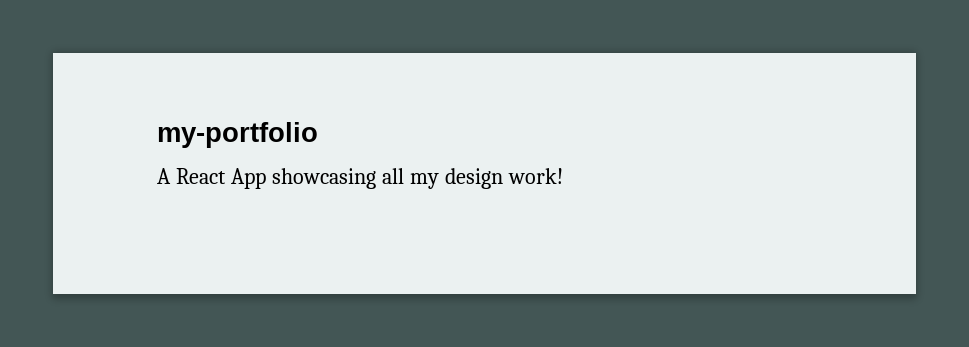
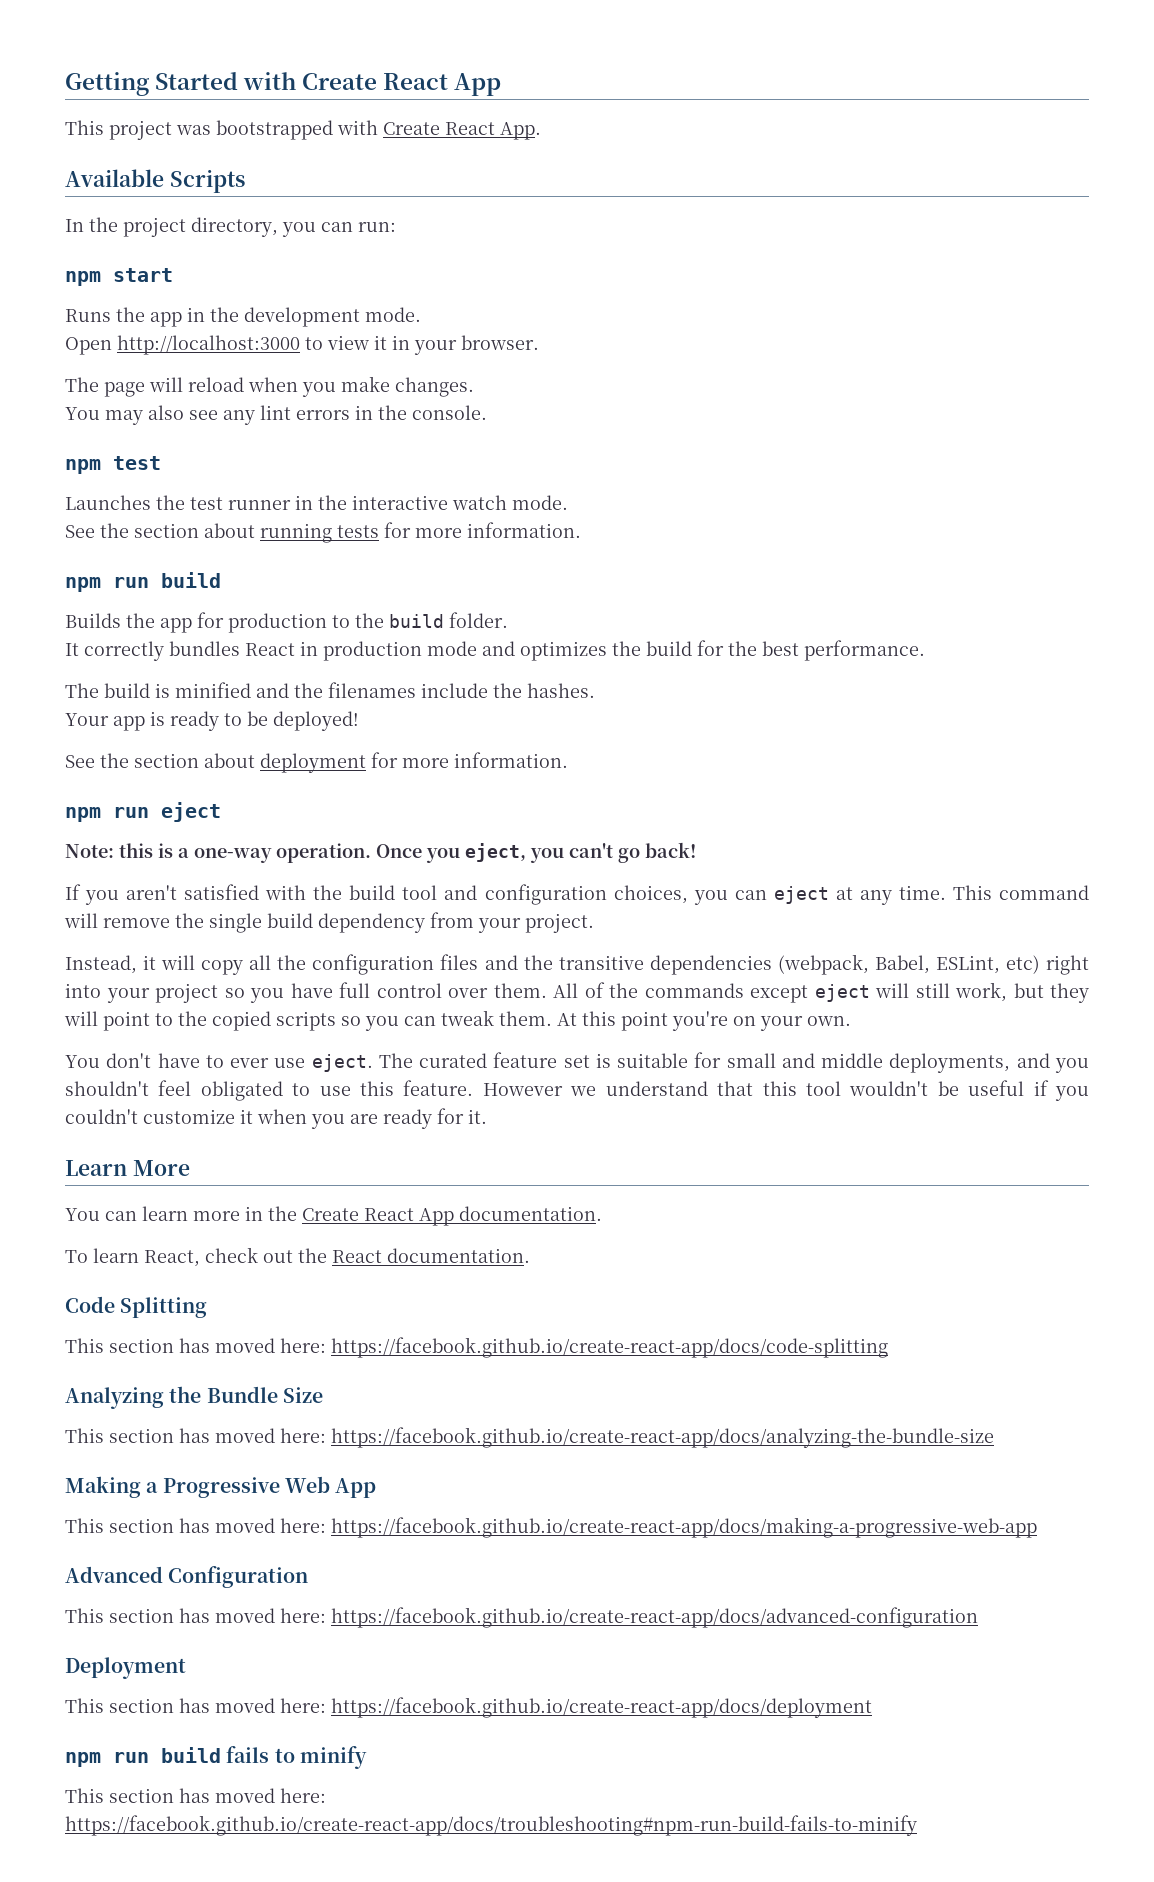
- my-portfolio
- A React App showcasing all my design work!
+ Getting Started with Create React App
+ This project was bootstrapped with Create React App.
+ Available Scripts
+ In the project directory, you can run:
+ npm start
+ Runs the app in the development mode.
+ Open http://localhost:3000 to view it in your browser.
+ The page will reload when you make changes.
+ You may also see any lint errors in the console.
+ npm test
+ Launches the test runner in the interactive watch mode.
+ See the section about running tests for more information.
+ npm run build
+ Builds the app for production to the build folder.
+ It correctly bundles React in production mode and optimizes the build for the best performance.
+ The build is minified and the filenames include the hashes.
+ Your app is ready to be deployed!
+ See the section about deployment for more information.
+ npm run eject
+ Note: this is a one-way operation. Once you eject, you can't go back!
+ If you aren't satisfied with the build tool and configuration choices, you can eject at any time. This command will remove the single build dependency from your project.
+ Instead, it will copy all the configuration files and the transitive dependencies (webpack, Babel, ESLint, etc) right into your project so you have full control over them. All of the commands except eject will still work, but they will point to the copied scripts so you can tweak them. At this point you're on your own.
+ You don't have to ever use eject. The curated feature set is suitable for small and middle deployments, and you shouldn't feel obligated to use this feature. However we understand that this tool wouldn't be useful if you couldn't customize it when you are ready for it.
+ Learn More
+ You can learn more in the Create React App documentation.
+ To learn React, check out the React documentation.
+ Code Splitting
+ This section has moved here: https://facebook.github.io/create-react-app/docs/code-splitting
+ Analyzing the Bundle Size
+ This section has moved here: https://facebook.github.io/create-react-app/docs/analyzing-the-bundle-size
+ Making a Progressive Web App
+ This section has moved here: https://facebook.github.io/create-react-app/docs/making-a-progressive-web-app
+ Advanced Configuration
+ This section has moved here: https://facebook.github.io/create-react-app/docs/advanced-configuration
+ Deployment
+ This section has moved here: https://facebook.github.io/create-react-app/docs/deployment
+ npm run build fails to minify
+ This section has moved here: https://facebook.github.io/create-react-app/docs/troubleshooting#npm-run-build-fails-to-minify

